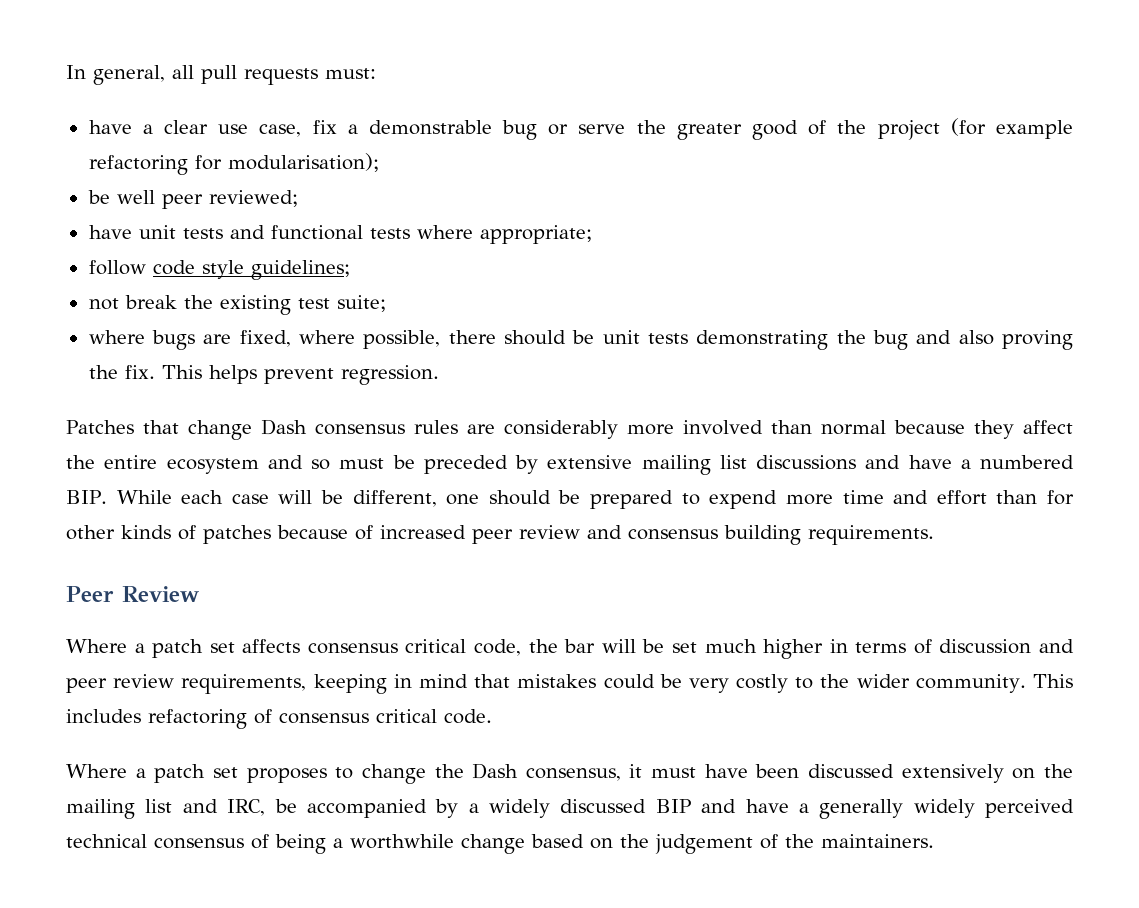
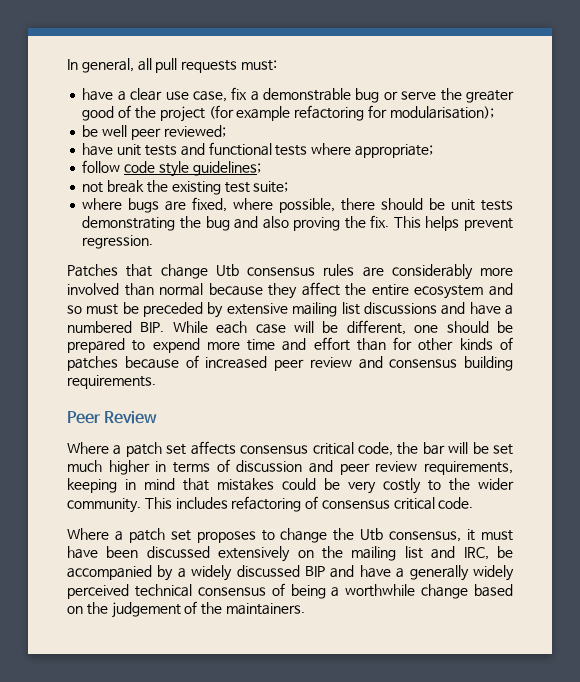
- Patches that change Dash consensus rules are considerably more involved than normal because they affect the entire ecosystem and so must be preceded by extensive mailing list discussions and have a numbered BIP. While each case will be different, one should be prepared to expend more time and effort than for other kinds of patches because of increased peer review and consensus building requirements.
+ Patches that change Utb consensus rules are considerably more involved than normal because they affect the entire ecosystem and so must be preceded by extensive mailing list discussions and have a numbered BIP. While each case will be different, one should be prepared to expend more time and effort than for other kinds of patches because of increased peer review and consensus building requirements.
- Where a patch set proposes to change the Dash consensus, it must have been discussed extensively on the mailing list and IRC, be accompanied by a widely discussed BIP and have a generally widely perceived technical consensus of being a worthwhile change based on the judgement of the maintainers.
+ Where a patch set proposes to change the Utb consensus, it must have been discussed extensively on the mailing list and IRC, be accompanied by a widely discussed BIP and have a generally widely perceived technical consensus of being a worthwhile change based on the judgement of the maintainers.

